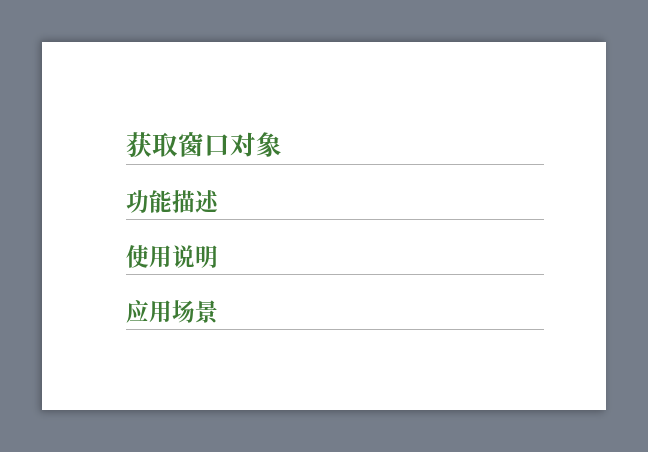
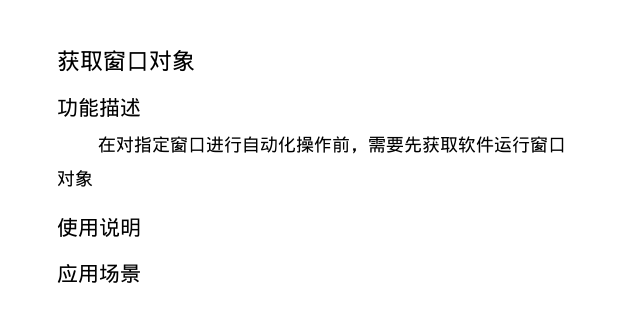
+ 在对指定窗口进行自动化操作前，需要先获取软件运行窗口对象

